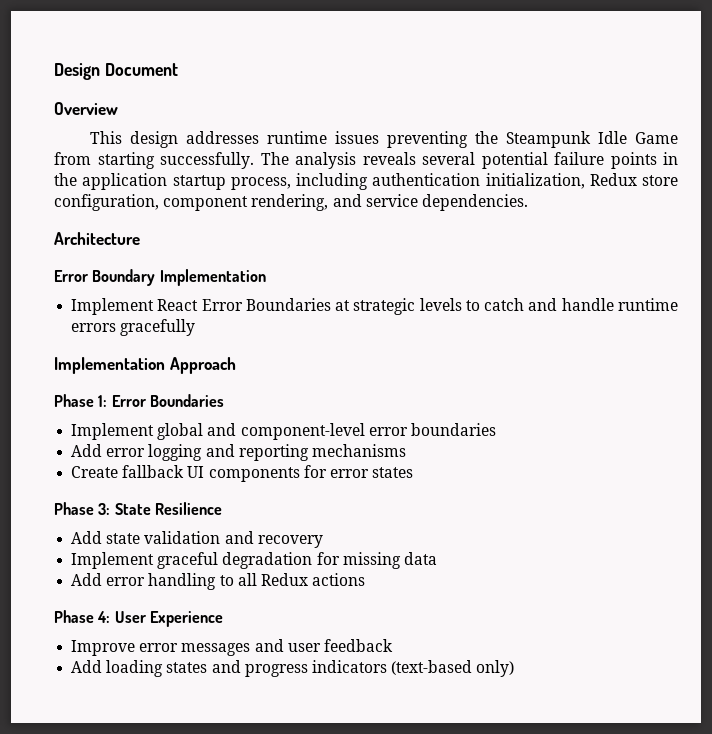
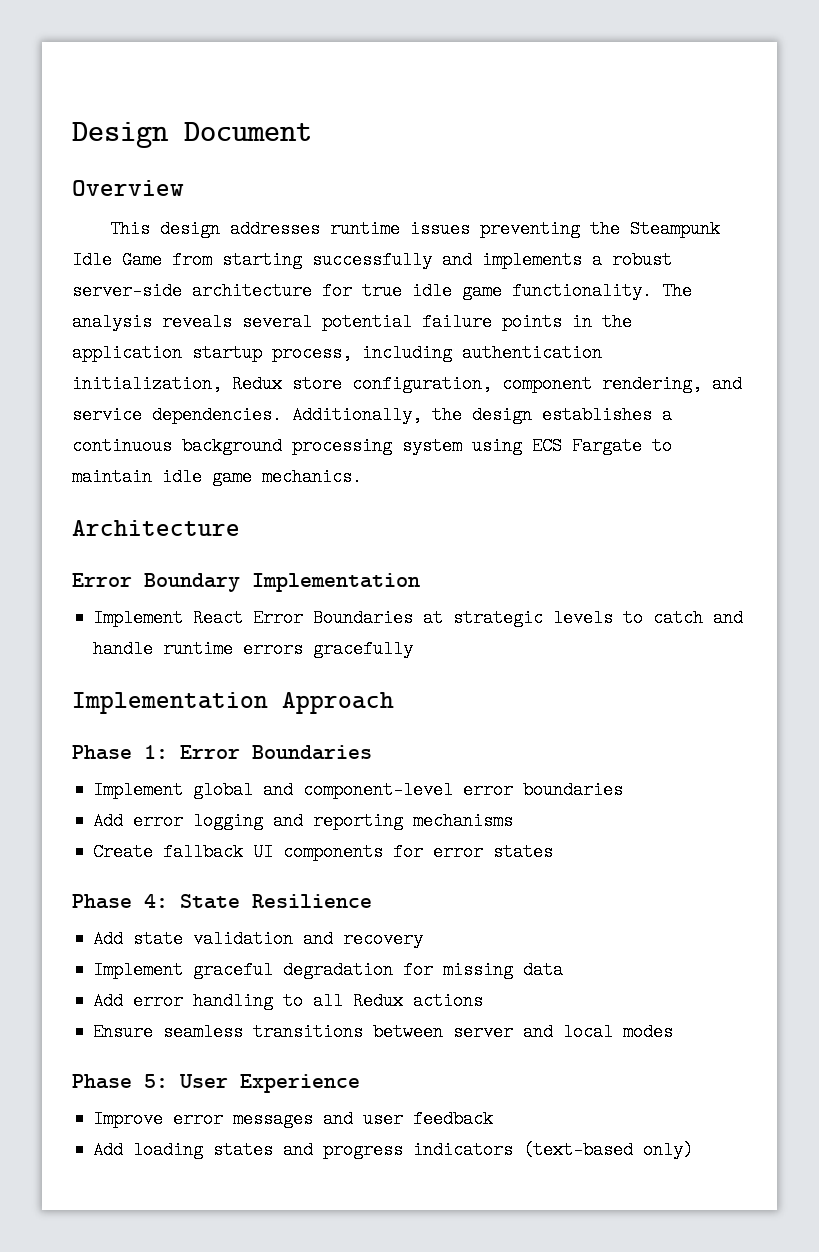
- This design addresses runtime issues preventing the Steampunk Idle Game from starting successfully.
+ This design addresses runtime issues preventing the Steampunk Idle Game from starting successfully and implements a robust server-side architecture for true idle game functionality.
+ Additionally, the design establishes a continuous background processing system using ECS Fargate to maintain idle game mechanics.
- Phase 3: State Resilience
+ Phase 4: State Resilience
- Phase 4: User Experience
+ Ensure seamless transitions between server and local modes
+ Phase 5: User Experience

